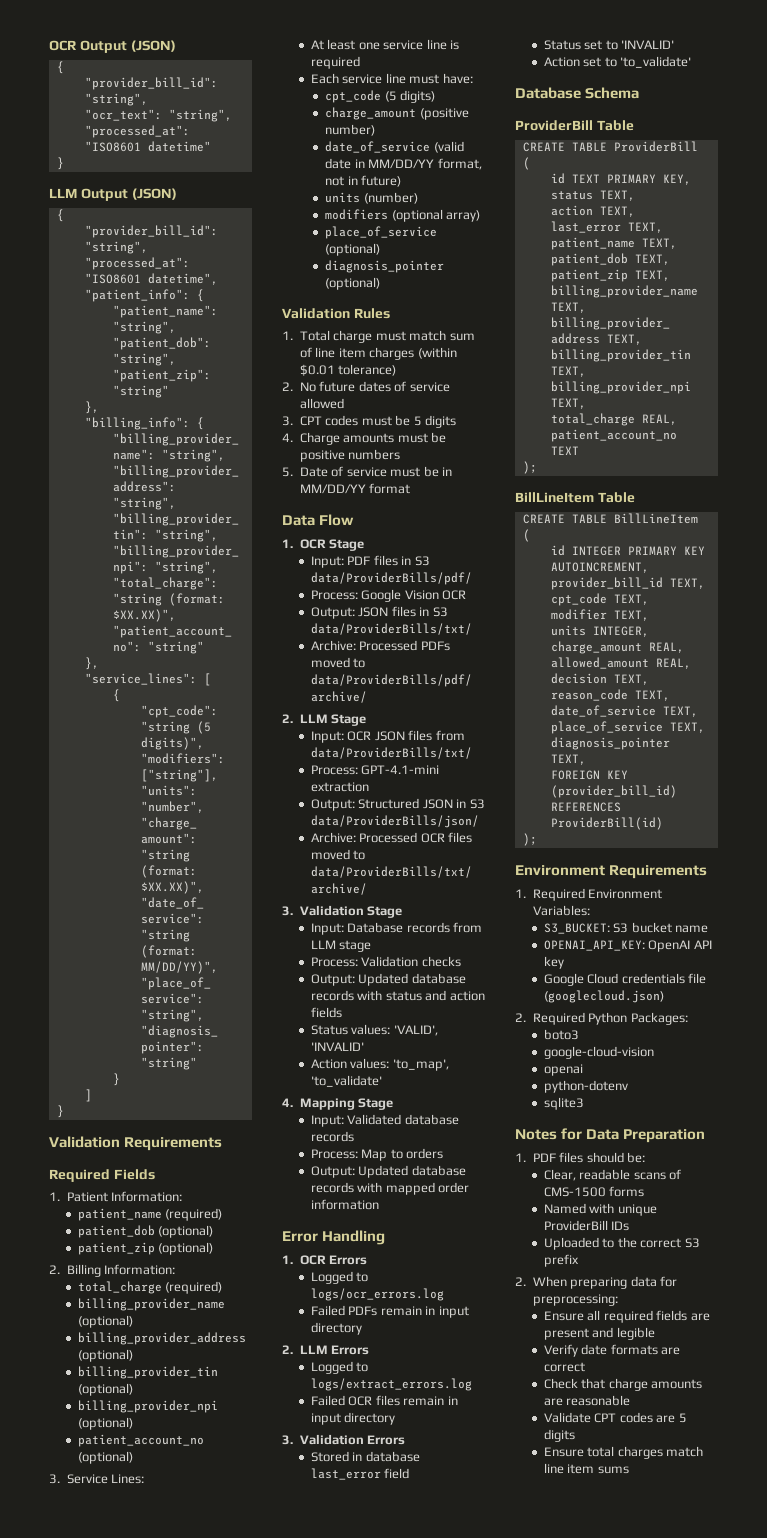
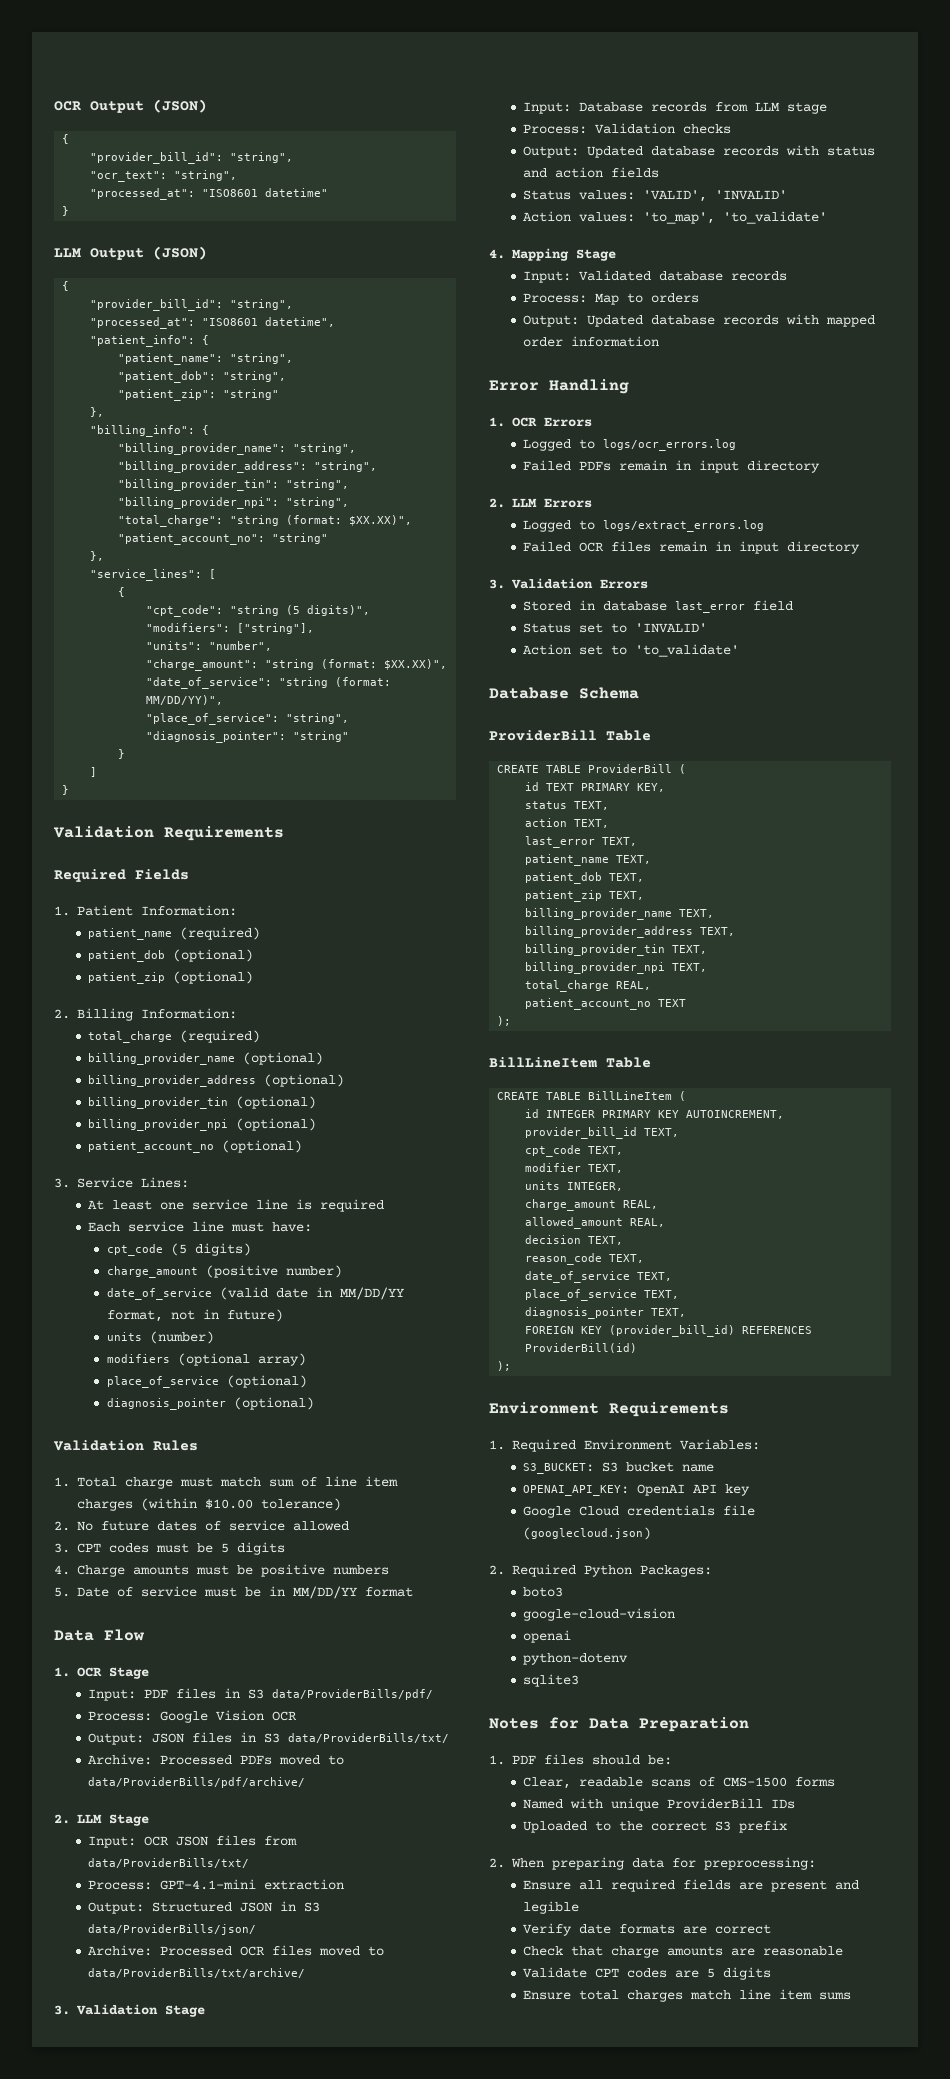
- 1. Total charge must match sum of line item charges (within $0.01 tolerance)
+ 1. Total charge must match sum of line item charges (within $10.00 tolerance)

